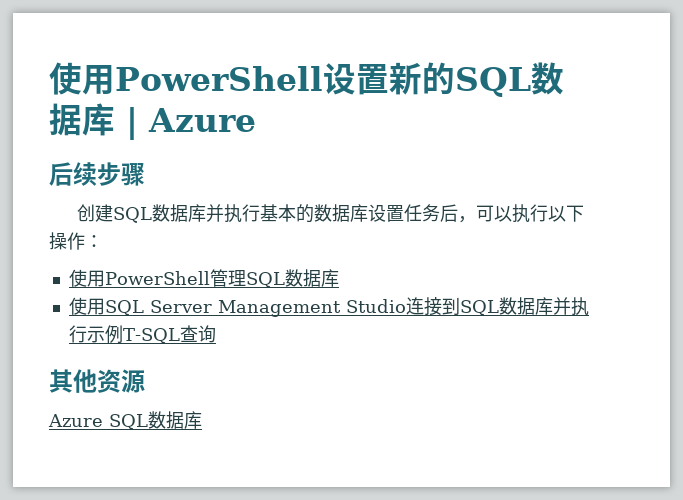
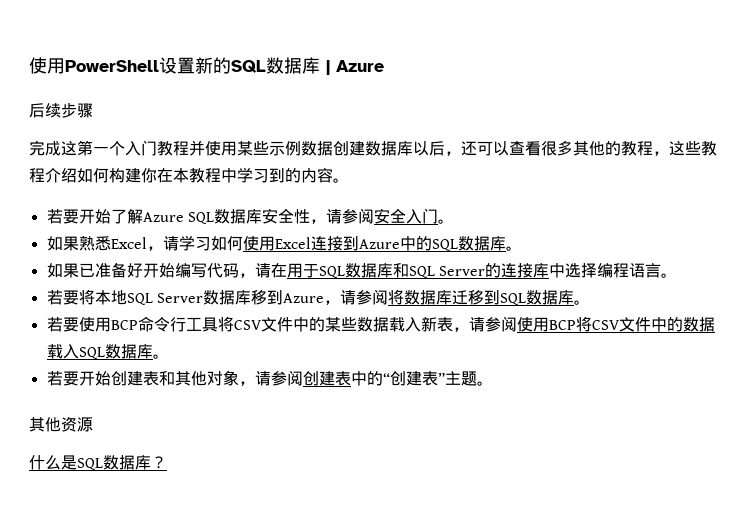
- 创建SQL数据库并执行基本的数据库设置任务后，可以执行以下操作：
- 使用PowerShell管理SQL数据库
- 使用SQL Server Management Studio连接到SQL数据库并执行示例T-SQL查询
+ 完成这第一个入门教程并使用某些示例数据创建数据库以后，还可以查看很多其他的教程，这些教程介绍如何构建你在本教程中学习到的内容。
+ 若要开始了解Azure SQL数据库安全性，请参阅安全入门。
+ 如果熟悉Excel，请学习如何使用Excel连接到Azure中的SQL数据库。
+ 如果已准备好开始编写代码，请在用于SQL数据库和SQL Server的连接库中选择编程语言。
+ 若要将本地SQL Server数据库移到Azure，请参阅将数据库迁移到SQL数据库。
+ 若要使用BCP命令行工具将CSV文件中的某些数据载入新表，请参阅使用BCP将CSV文件中的数据载入SQL数据库。
+ 若要开始创建表和其他对象，请参阅创建表中的“创建表”主题。
- Azure SQL数据库
+ 什么是SQL数据库？

